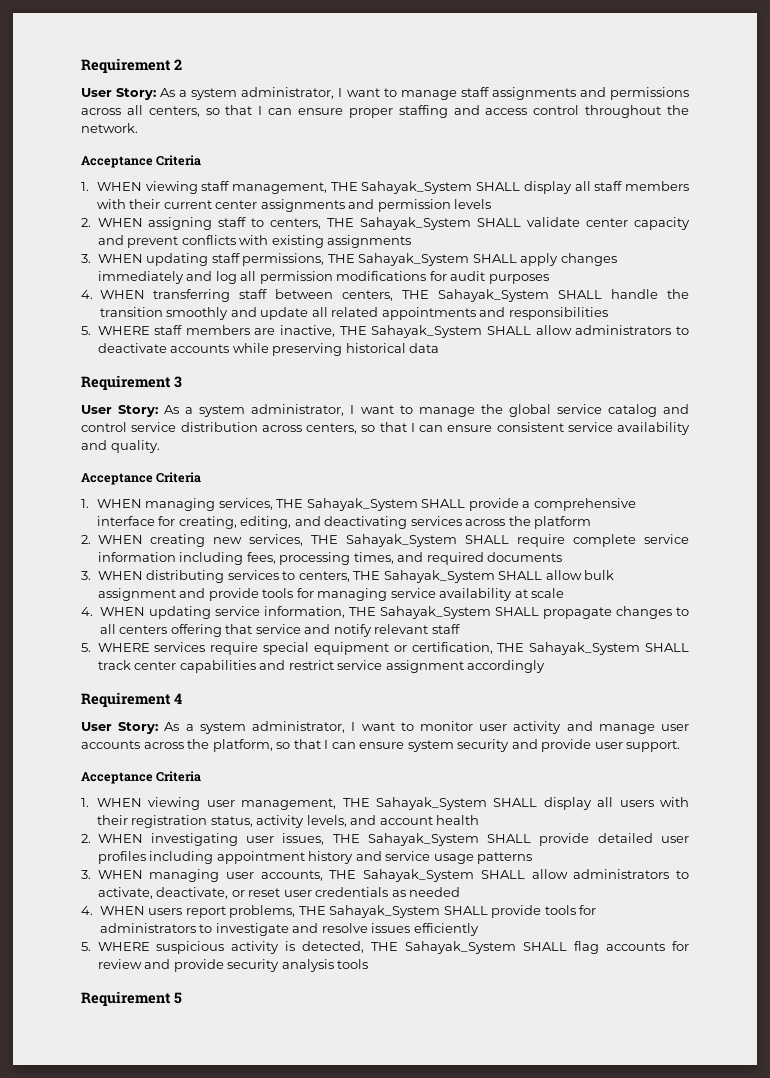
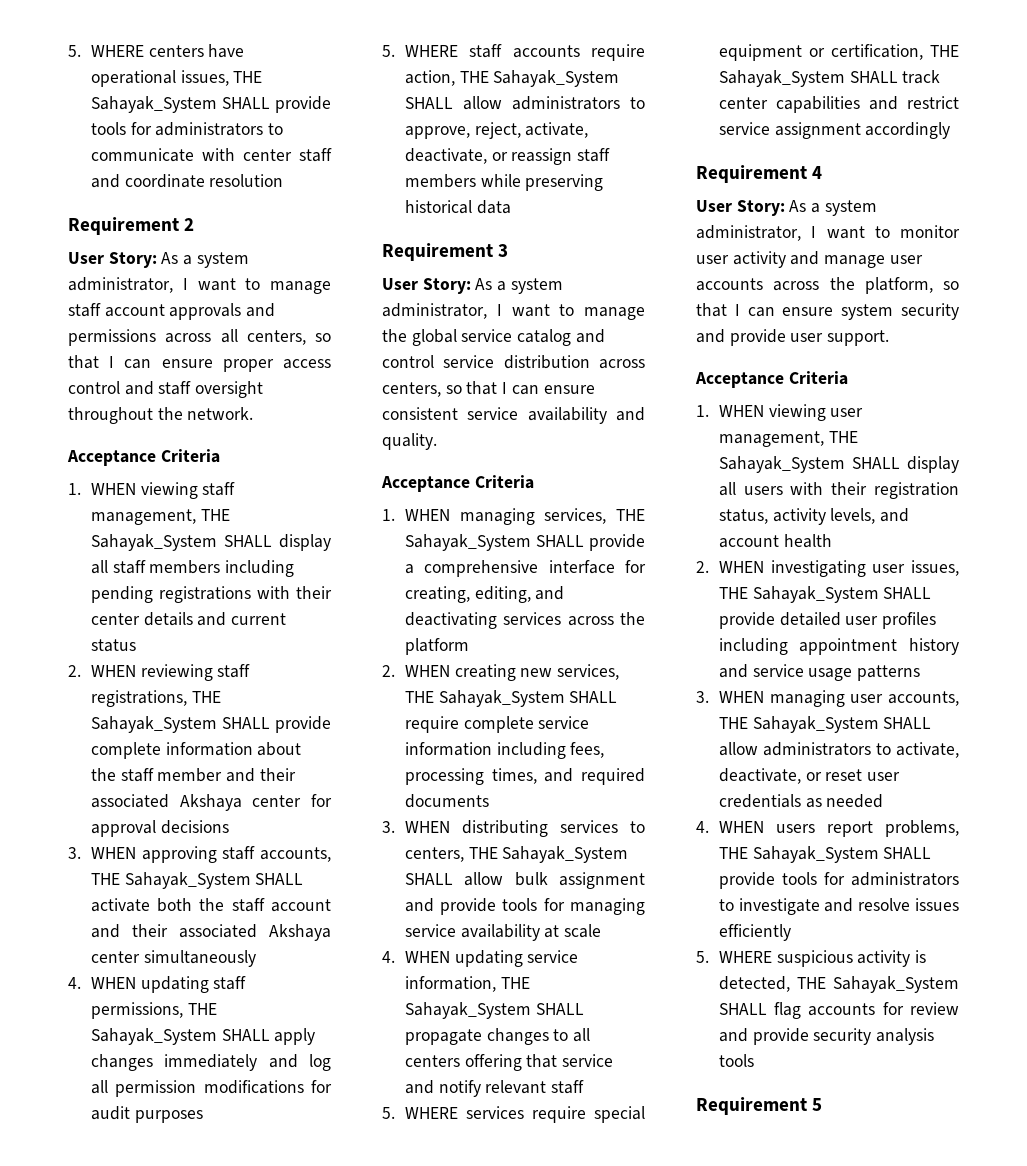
+ 5. WHERE centers have operational issues, THE Sahayak_System SHALL provide tools for administrators to communicate with center staff and coordinate resolution
- User Story: As a system administrator, I want to manage staff assignments and permissions across all centers, so that I can ensure proper staffing and access control throughout the network.
+ User Story: As a system administrator, I want to manage staff account approvals and permissions across all centers, so that I can ensure proper access control and staff oversight throughout the network.
- 1. WHEN viewing staff management, THE Sahayak_System SHALL display all staff members with their current center assignments and permission levels
- 2. WHEN assigning staff to centers, THE Sahayak_System SHALL validate center capacity and prevent conflicts with existing assignments
- 3. WHEN updating staff permissions, THE Sahayak_System SHALL apply changes immediately and log all permission modifications for audit purposes
+ 1. WHEN viewing staff management, THE Sahayak_System SHALL display all staff members including pending registrations with their center details and current status
+ 2. WHEN reviewing staff registrations, THE Sahayak_System SHALL provide complete information about the staff member and their associated Akshaya center for approval decisions
+ 3. WHEN approving staff accounts, THE Sahayak_System SHALL activate both the staff account and their associated Akshaya center simultaneously
+ 4. WHEN updating staff permissions, THE Sahayak_System SHALL apply changes immediately and log all permission modifications for audit purposes
- 4. WHEN transferring staff between centers, THE Sahayak_System SHALL handle the transition smoothly and update all related appointments and responsibilities
- 5. WHERE staff members are inactive, THE Sahayak_System SHALL allow administrators to deactivate accounts while preserving historical data
+ 5. WHERE staff accounts require action, THE Sahayak_System SHALL allow administrators to approve, reject, activate, deactivate, or reassign staff members while preserving historical data

